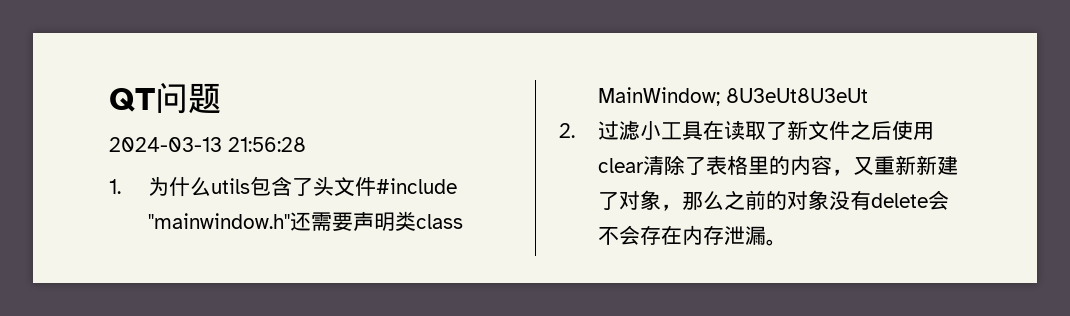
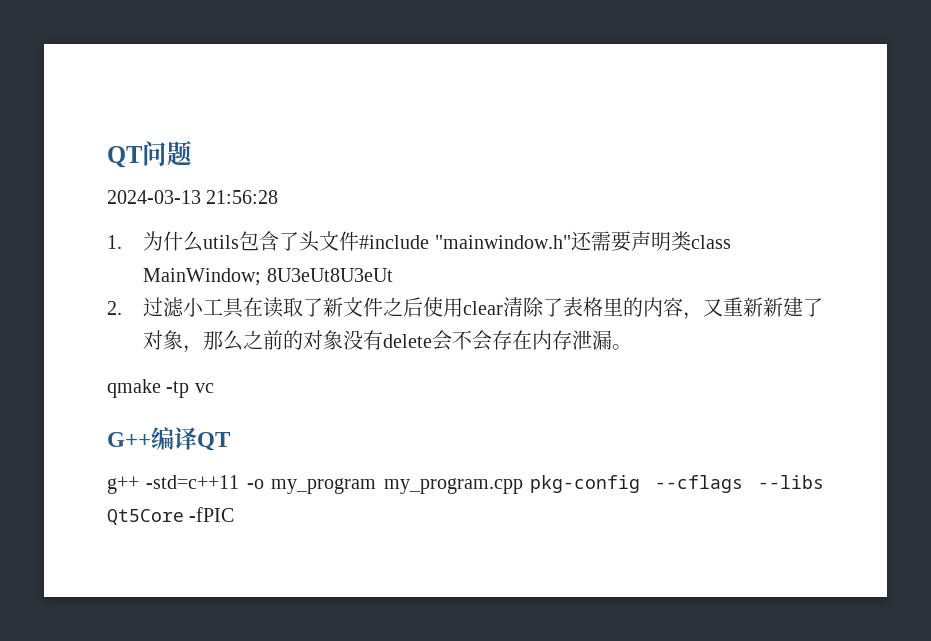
+ qmake -tp vc
+ G++编译QT
+ g++ -std=c++11 -o my_program my_program.cpp pkg-config --cflags --libs Qt5Core -fPIC

